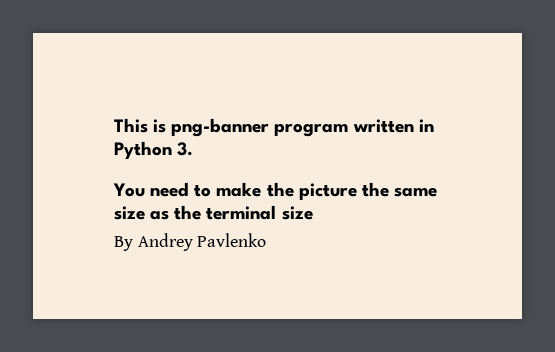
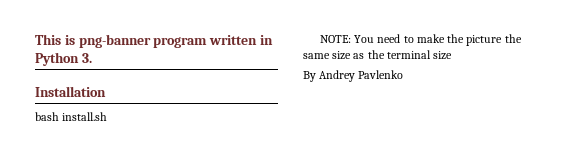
- You need to make the picture the same size as the terminal size
+ Installation
+ bash install.sh
+ NOTE: You need to make the picture the same size as the terminal size

